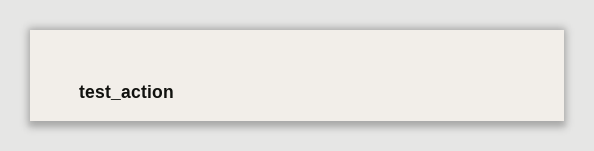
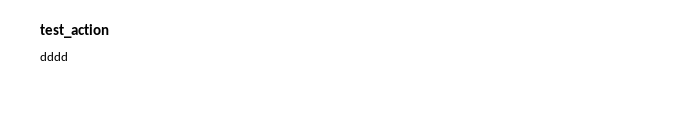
+ dddd

